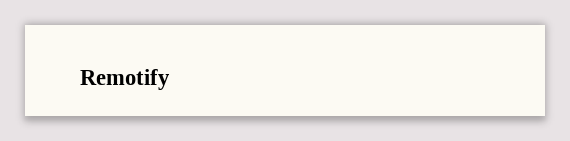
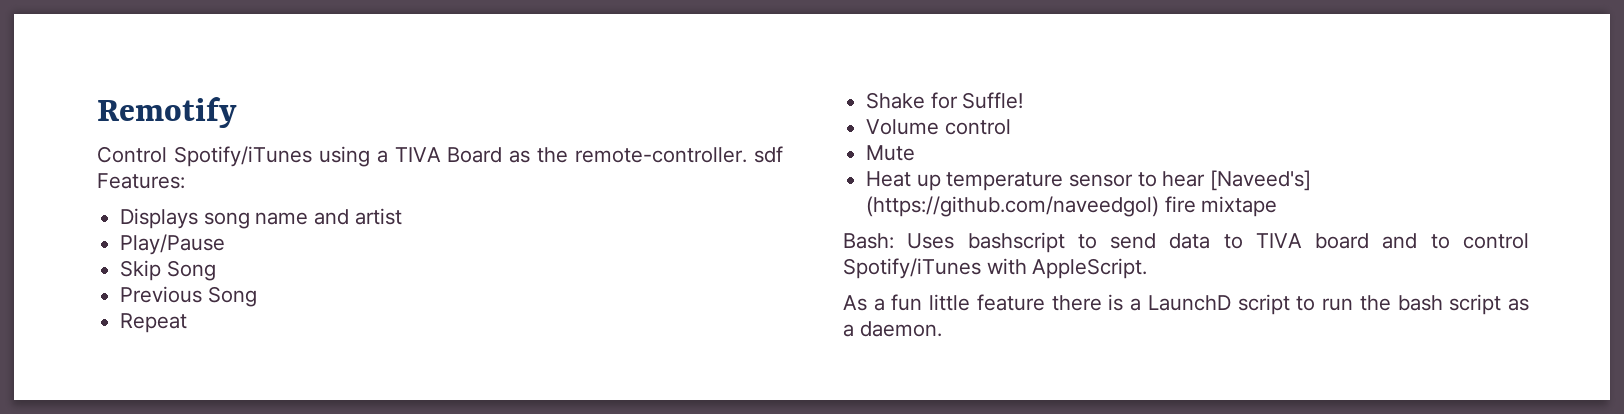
+ Control Spotify/iTunes using a TIVA Board as the remote-controller. sdf Features:
+ Displays song name and artist
+ Play/Pause
+ Skip Song
+ Previous Song
+ Repeat
+ Shake for Suffle!
+ Volume control
+ Mute
+ Heat up temperature sensor to hear [Naveed's] (https://github.com/naveedgol) fire mixtape
+ Bash: Uses bashscript to send data to TIVA board and to control Spotify/iTunes with AppleScript.
+ As a fun little feature there is a LaunchD script to run the bash script as a daemon.

